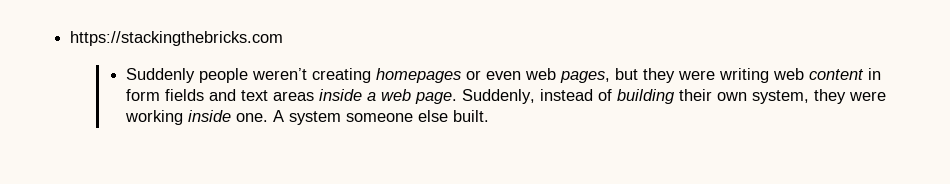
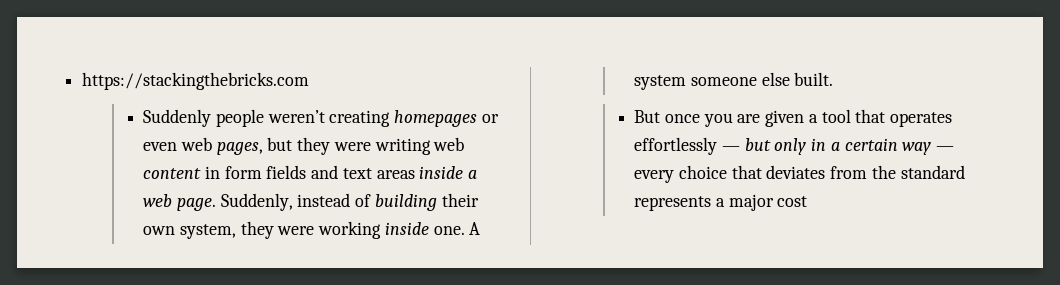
+ But once you are given a tool that operates effortlessly — but only in a certain way — every choice that deviates from the standard represents a major cost

